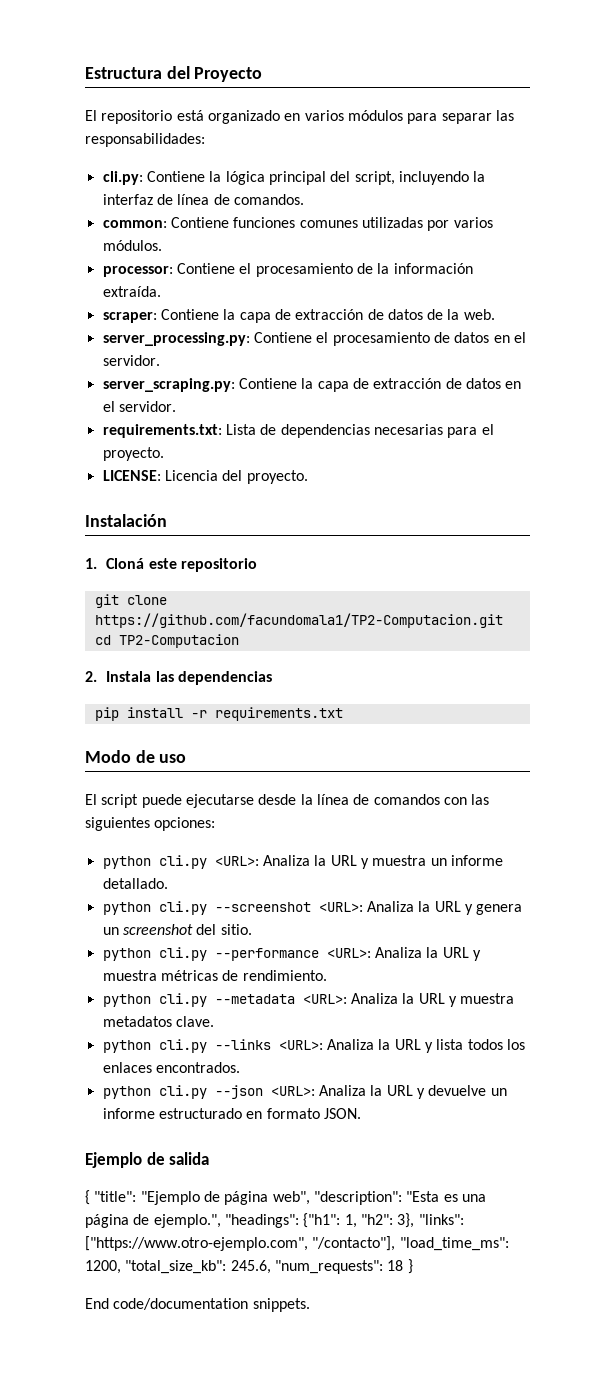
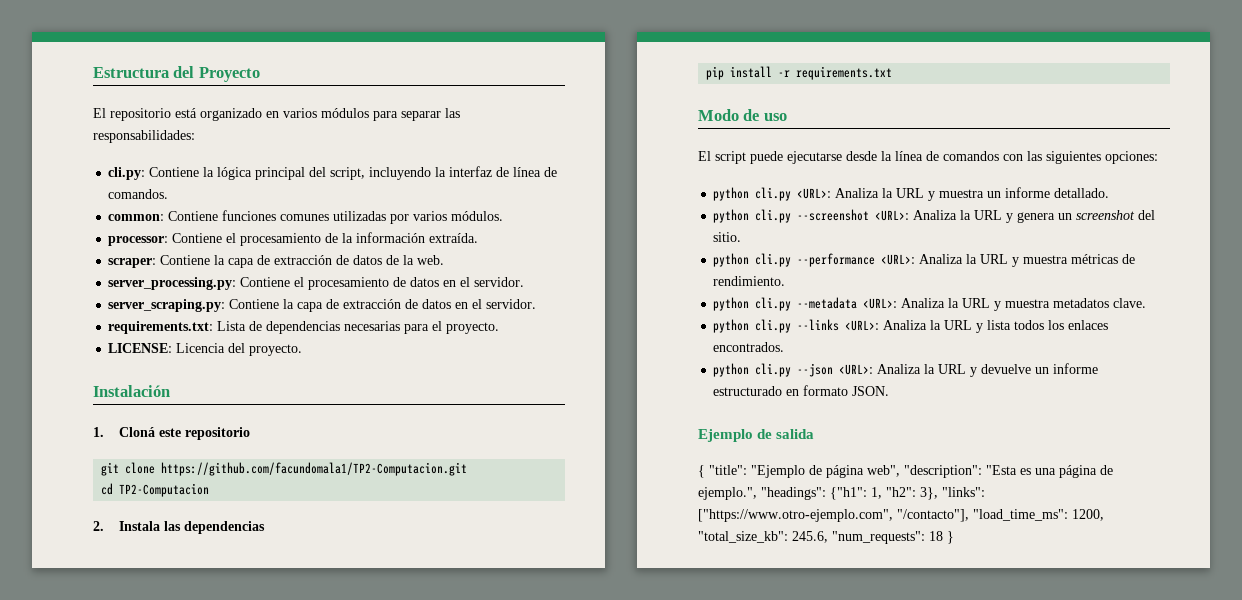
- End code/documentation snippets.

